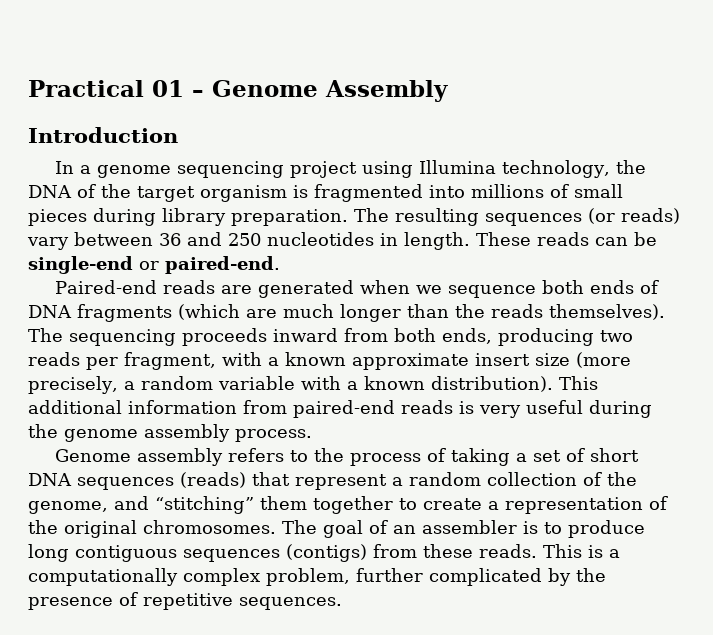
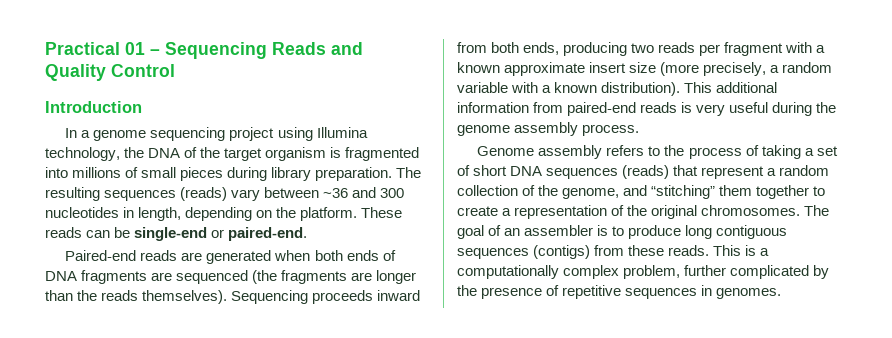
- Practical 01 – Genome Assembly
+ Practical 01 – Sequencing Reads and Quality Control
- The resulting sequences (or reads) vary between 36 and 250 nucleotides in length.
+ The resulting sequences (reads) vary between ~36 and 300 nucleotides in length, depending on the platform.
- Paired-end reads are generated when we sequence both ends of DNA fragments (which are much longer than the reads themselves).
+ Paired-end reads are generated when both ends of DNA fragments are sequenced (the fragments are longer than the reads themselves).
- The sequencing proceeds inward from both ends, producing two reads per fragment, with a known approximate insert size (more precisely, a random variable with a known distribution).
+ Sequencing proceeds inward from both ends, producing two reads per fragment with a known approximate insert size (more precisely, a random variable with a known distribution).
- This is a computationally complex problem, further complicated by the presence of repetitive sequences.
+ This is a computationally complex problem, further complicated by the presence of repetitive sequences in genomes.

